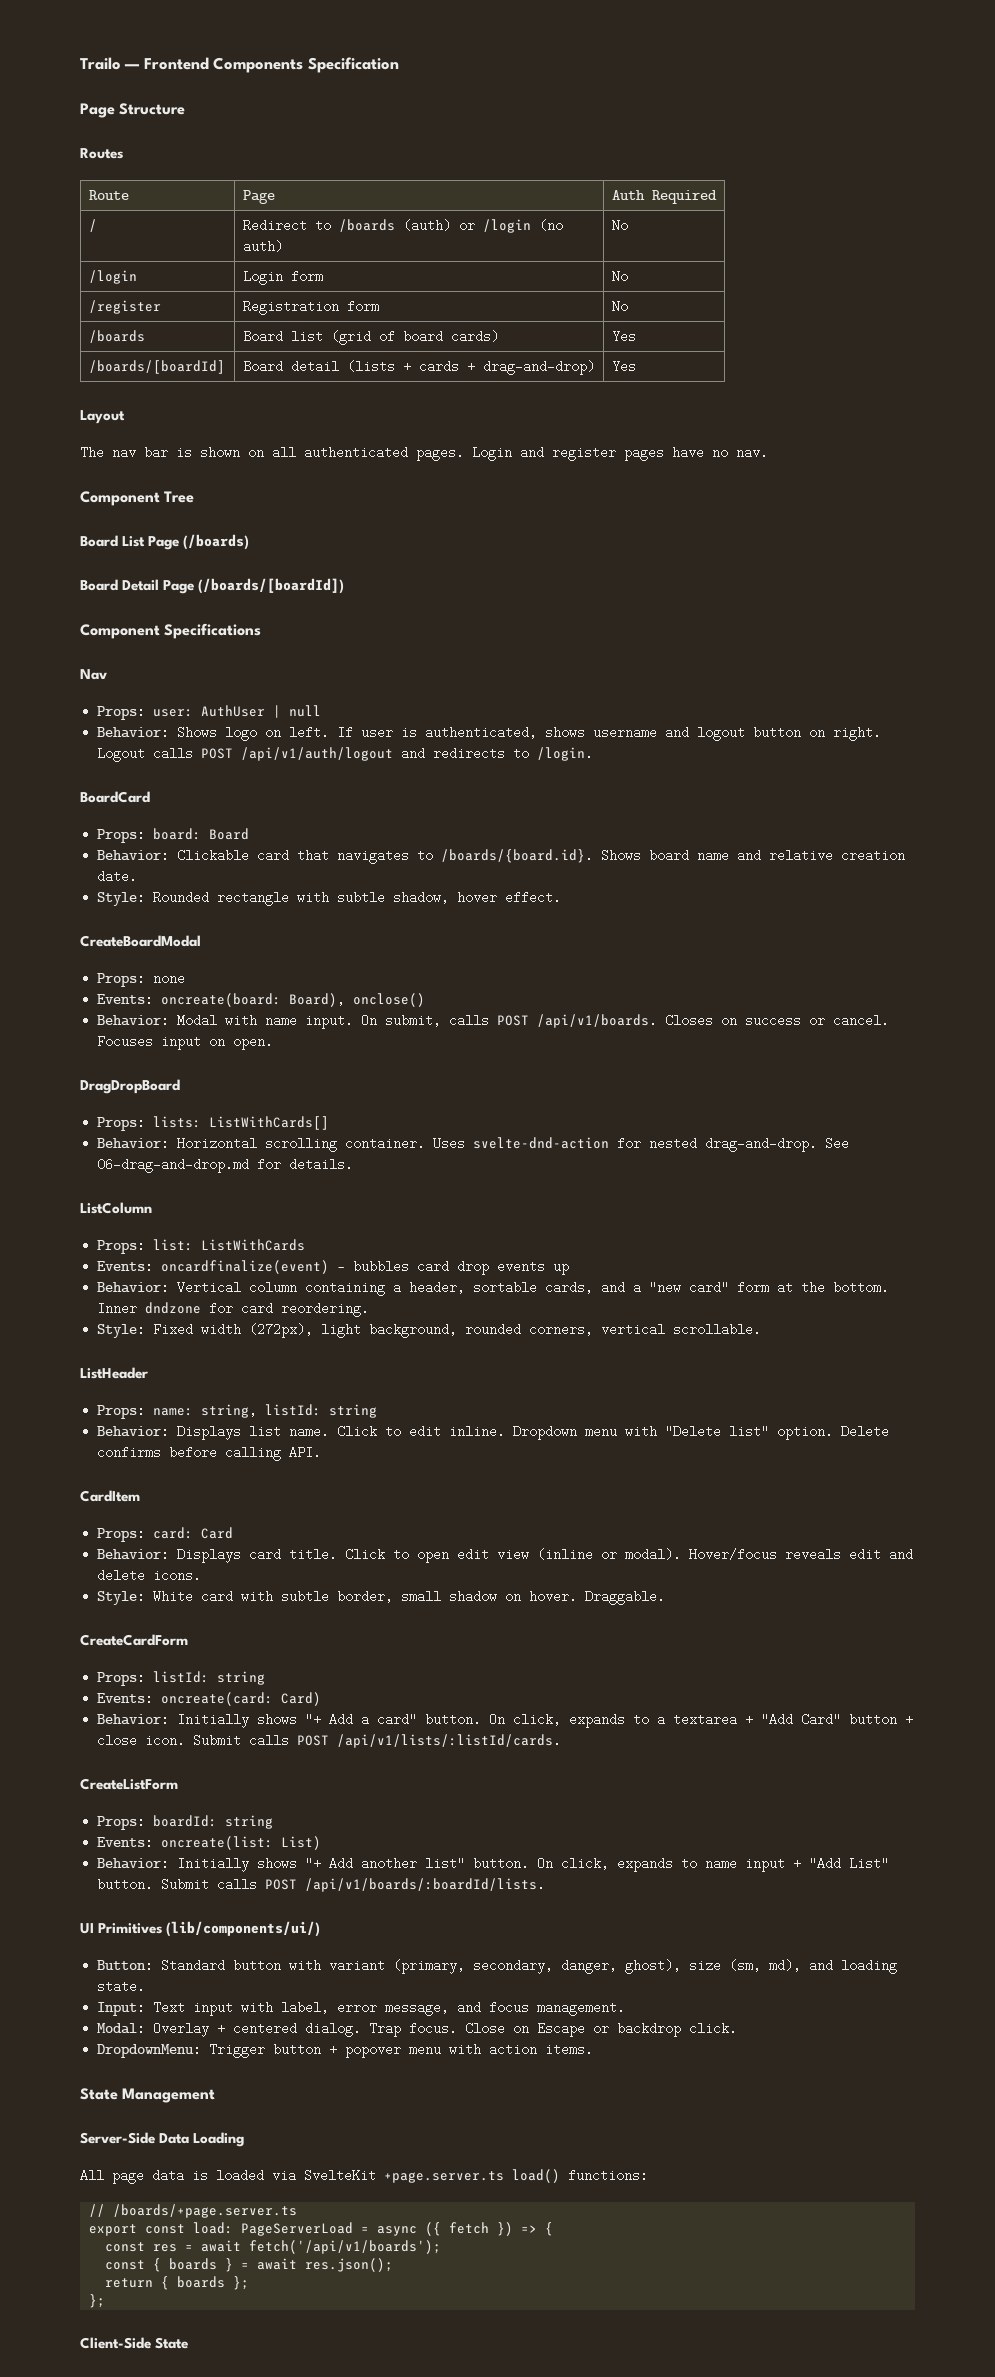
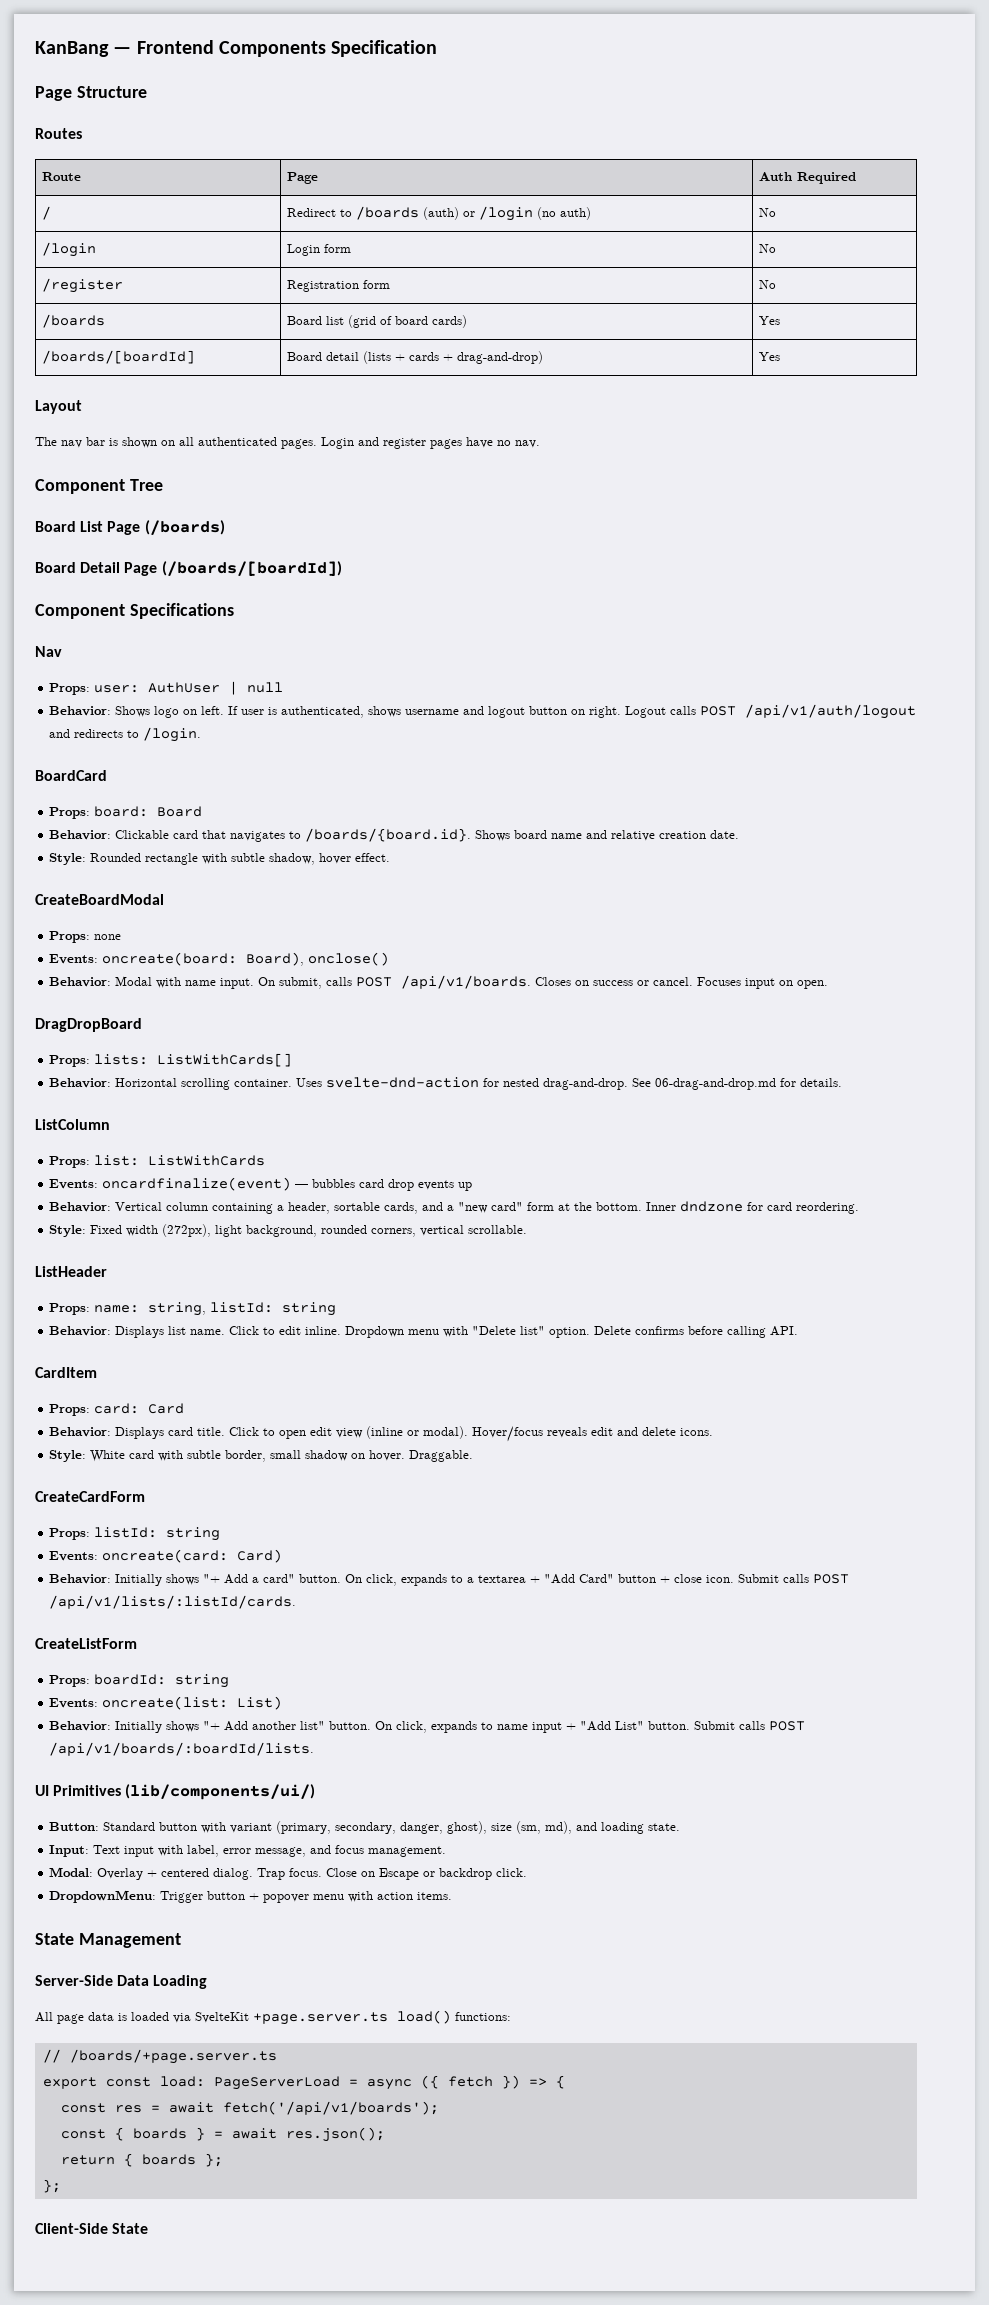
- Trailo — Frontend Components Specification
+ KanBang — Frontend Components Specification

